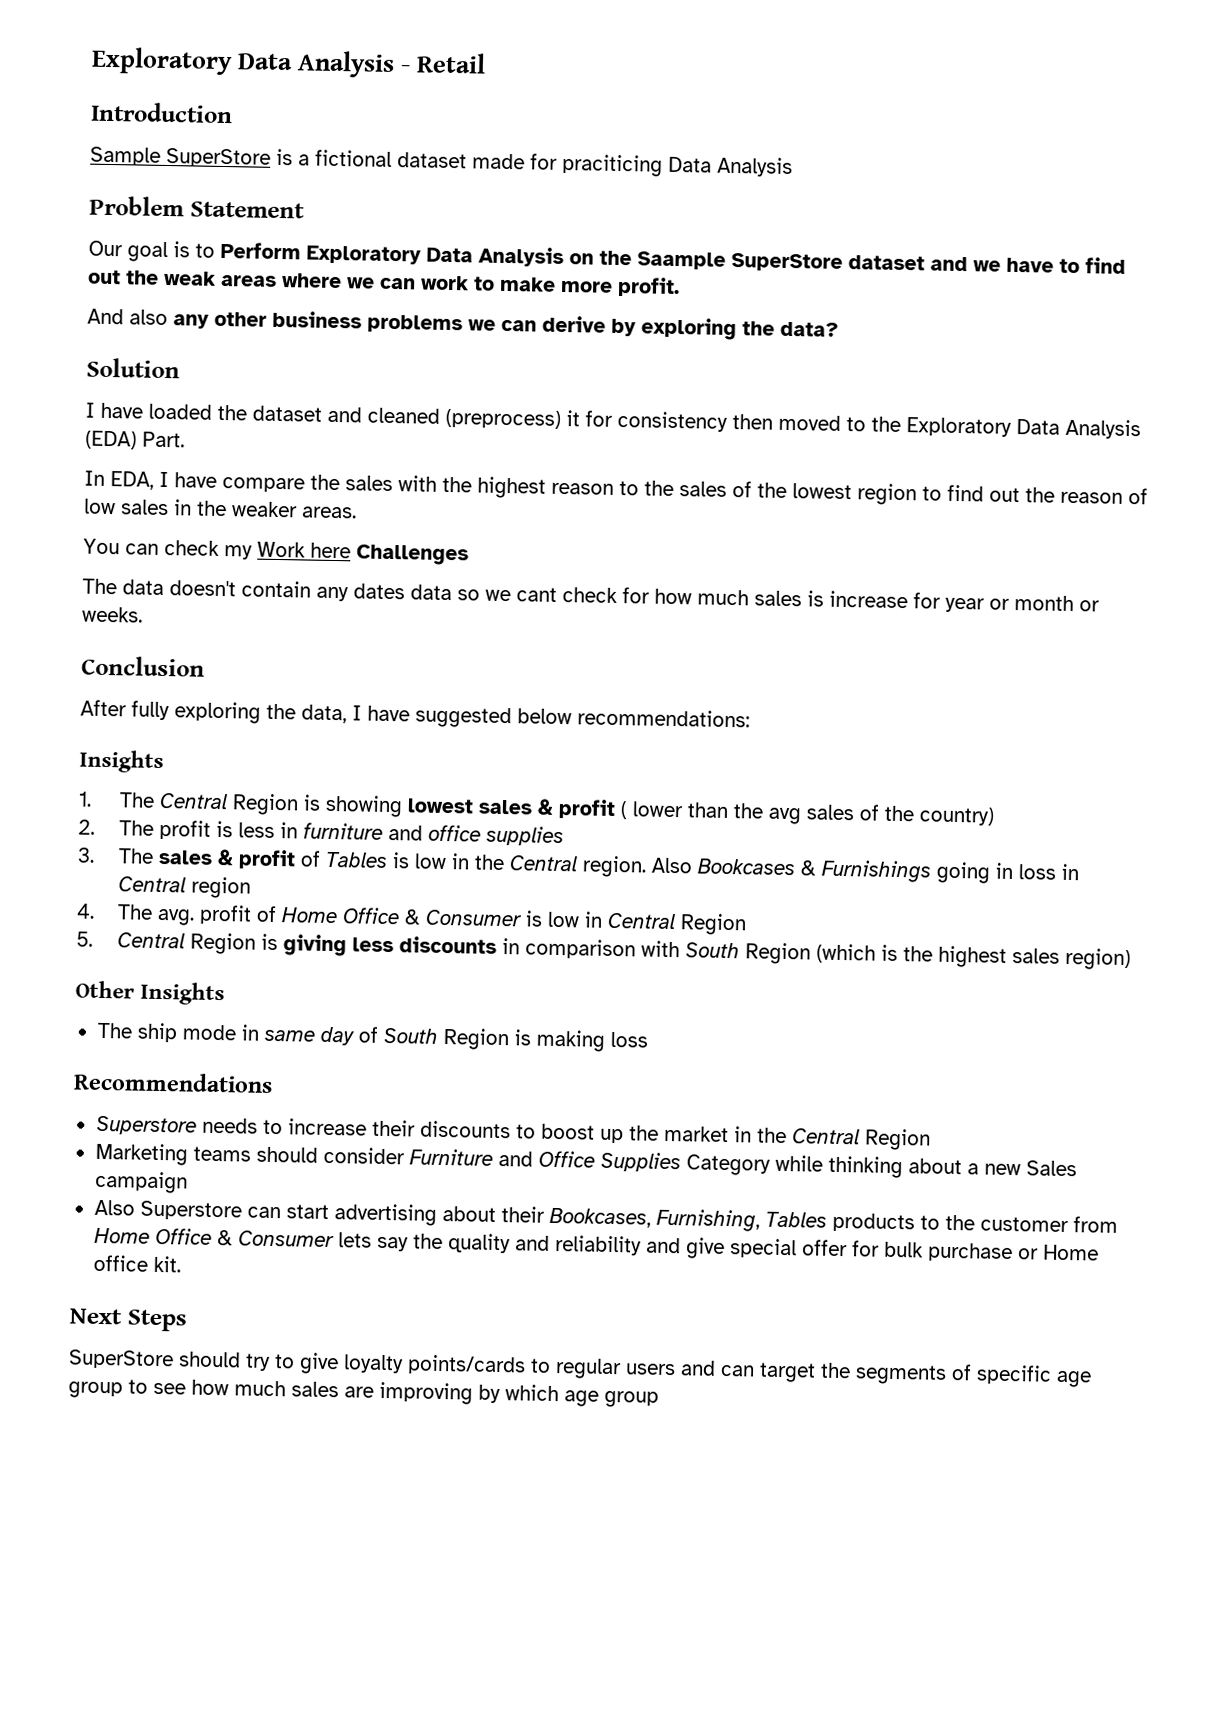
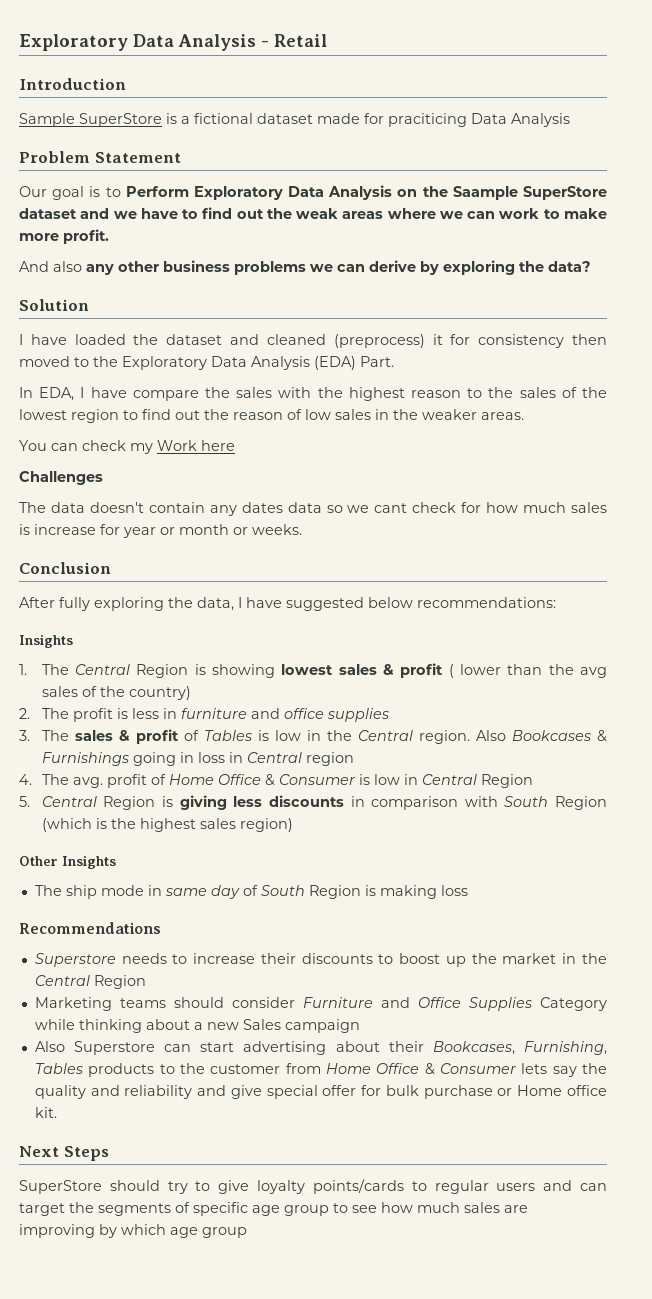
- You can check my Work here Challenges
+ You can check my Work here
+ Challenges

